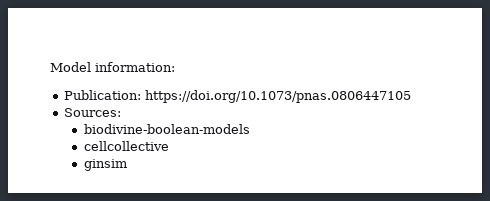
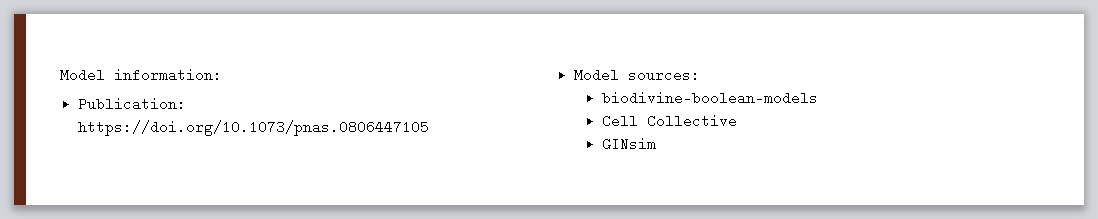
- Sources:
+ Model sources:
- cellcollective
- ginsim
+ Cell Collective
+ GINsim

